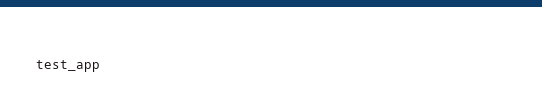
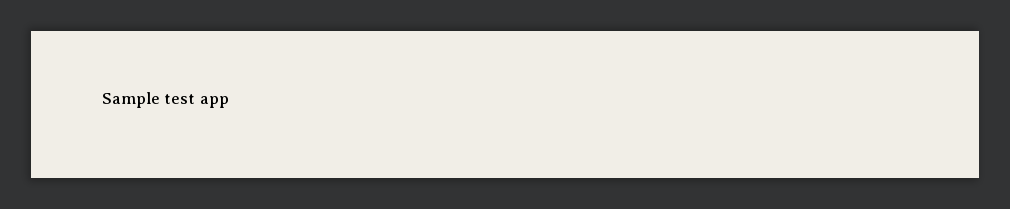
- test_app
+ Sample test app

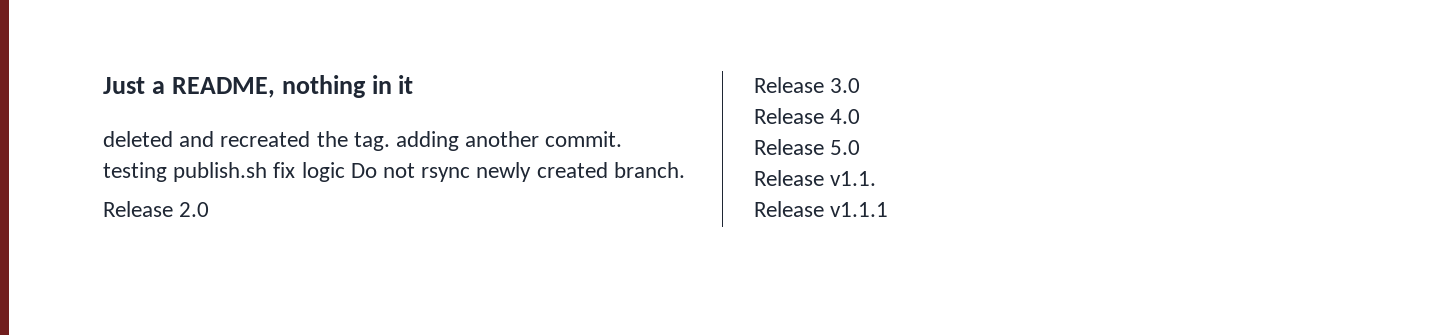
- Sample test app
+ Just a README, nothing in it
+ deleted and recreated the tag. adding another commit. testing publish.sh fix logic Do not rsync newly created branch.
+ Release 2.0
+ Release 3.0
+ Release 4.0
+ Release 5.0
+ Release v1.1.
+ Release v1.1.1

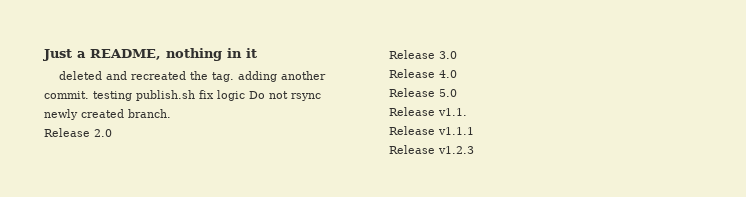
+ Release v1.2.3

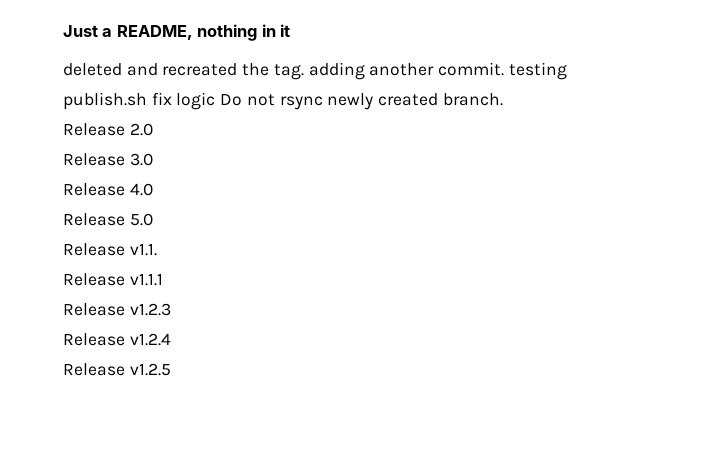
+ Release v1.2.4
+ Release v1.2.5

